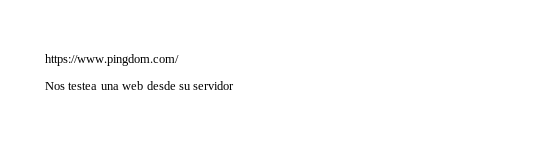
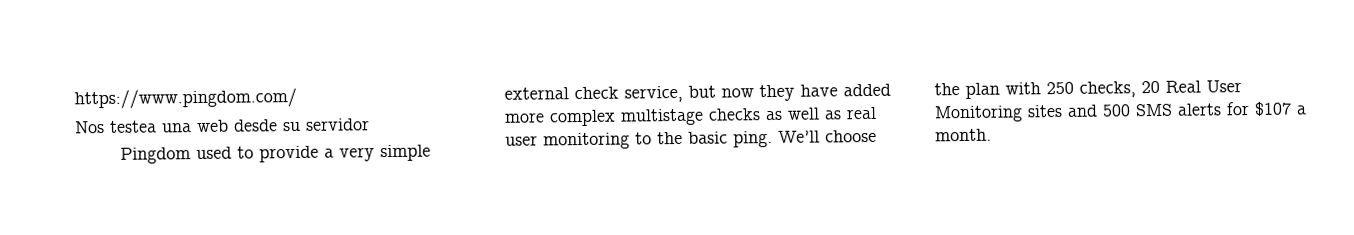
+ Pingdom used to provide a very simple external check service, but now they have added more complex multistage checks as well as real user monitoring to the basic ping. We’ll choose the plan with 250 checks, 20 Real User Monitoring sites and 500 SMS alerts for $107 a month.

